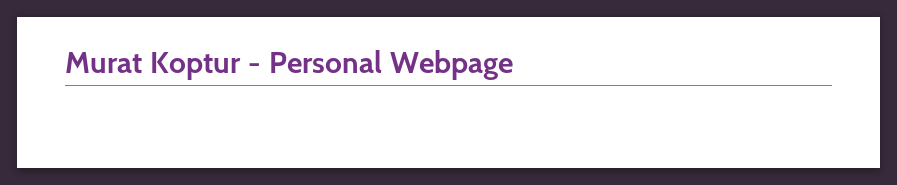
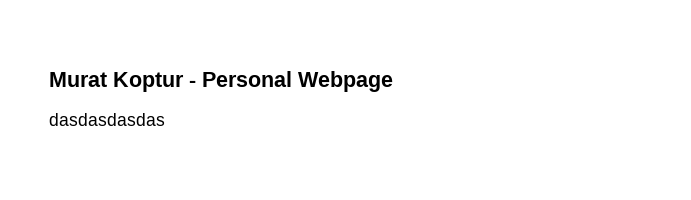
+ dasdasdasdas

